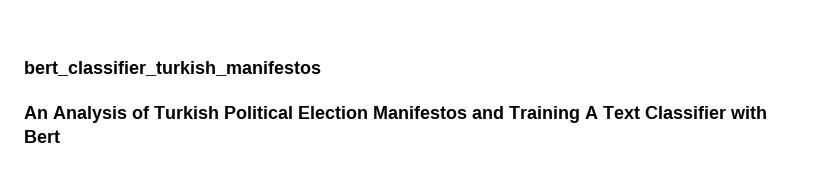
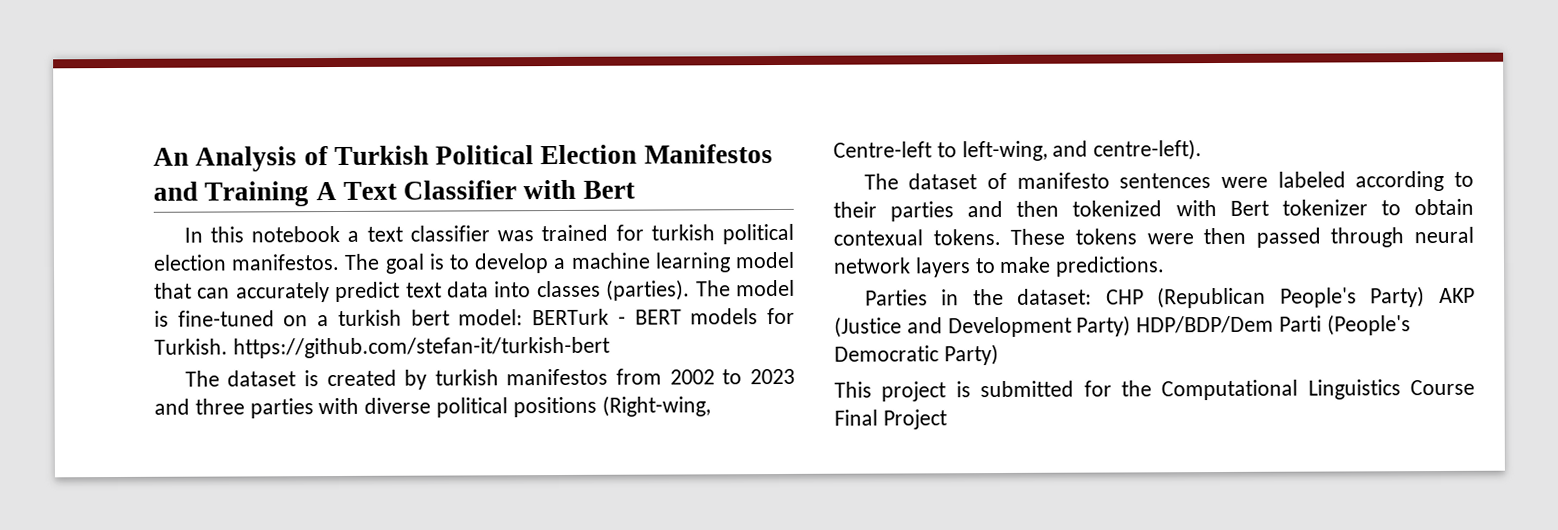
- bert_classifier_turkish_manifestos
+ In this notebook a text classifier was trained for turkish political election manifestos. The goal is to develop a machine learning model that can accurately predict text data into classes (parties). The model is fine-tuned on a turkish bert model: BERTurk - BERT models for Turkish. https://github.com/stefan-it/turkish-bert
+ The dataset is created by turkish manifestos from 2002 to 2023 and three parties with diverse political positions (Right-wing, Centre-left to left-wing, and centre-left).
+ The dataset of manifesto sentences were labeled according to their parties and then tokenized with Bert tokenizer to obtain contexual tokens. These tokens were then passed through neural network layers to make predictions.
+ Parties in the dataset: CHP (Republican People's Party) AKP (Justice and Development Party) HDP/BDP/Dem Parti (People's Democratic Party)
+ This project is submitted for the Computational Linguistics Course Final Project

